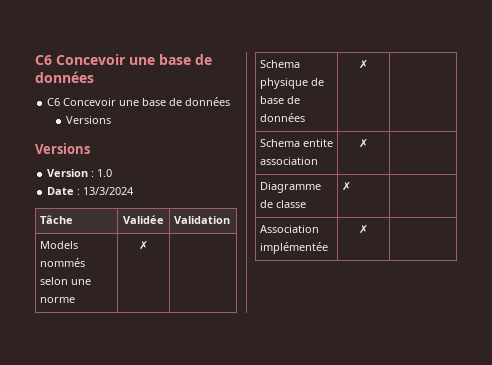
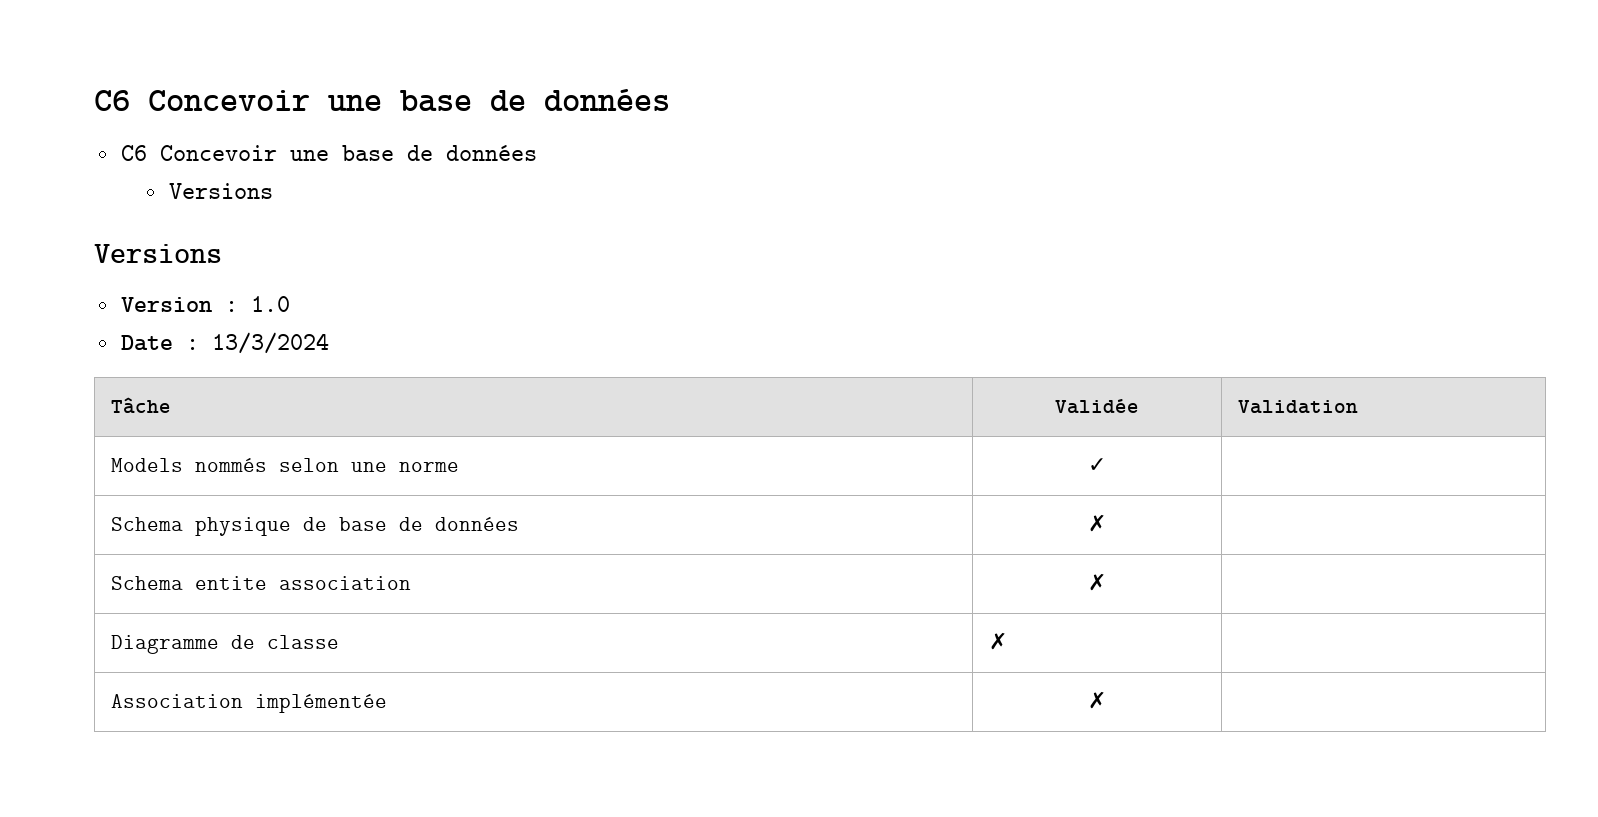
- Models nommés selon une norme | ✗ |
+ Models nommés selon une norme | ✓ |

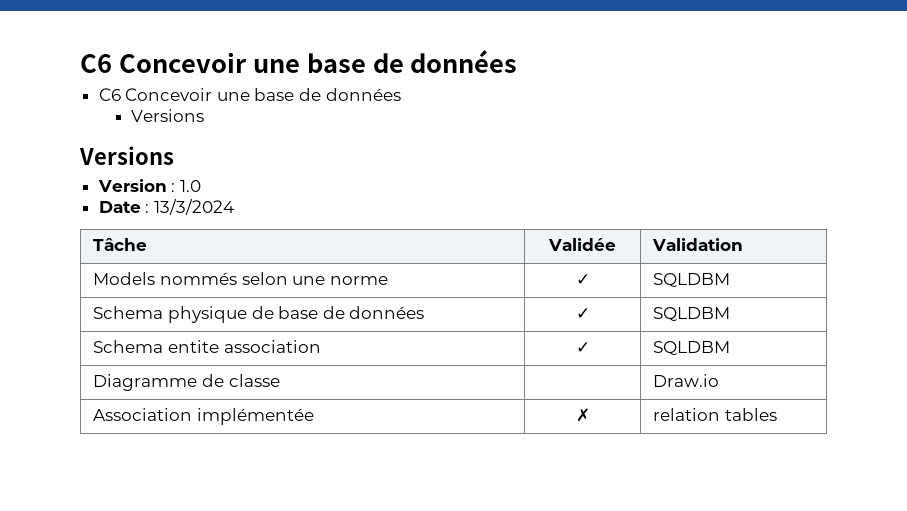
- Models nommés selon une norme | ✓ |
+ Models nommés selon une norme | ✓ | SQLDBM
- Schema physique de base de données | ✗ |
+ Schema physique de base de données | ✓ | SQLDBM
- Schema entite association | ✗ |
+ Schema entite association | ✓ | SQLDBM
- Diagramme de classe | ✗ |
+ Diagramme de classe | | Draw.io
- Association implémentée | ✗ |
+ Association implémentée | ✗ | relation tables

